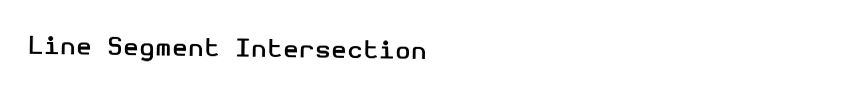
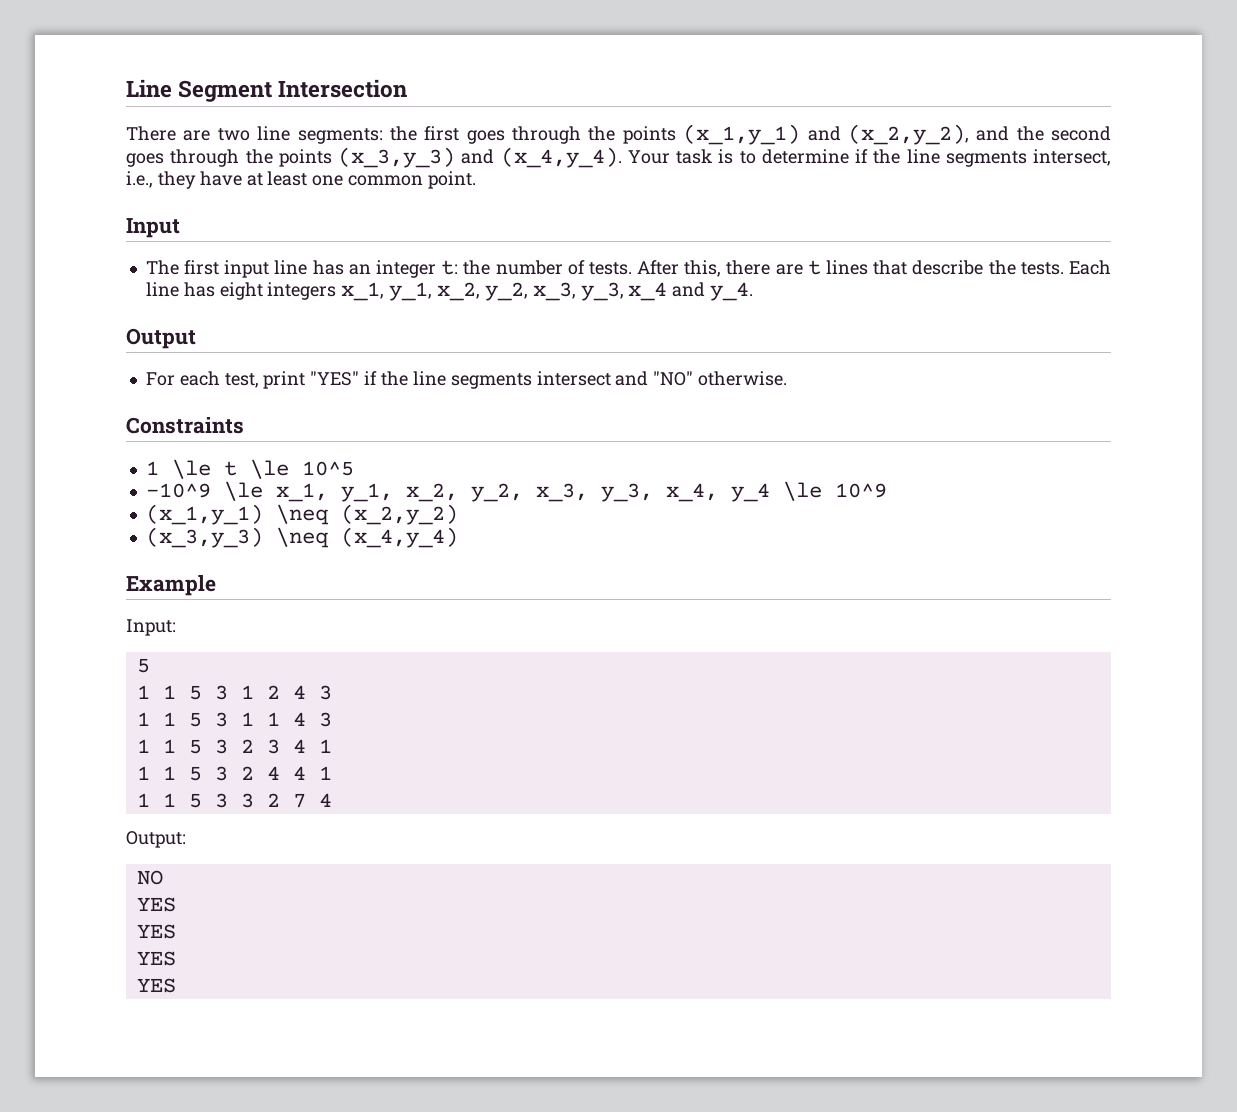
+ There are two line segments: the first goes through the points (x_1,y_1) and (x_2,y_2), and the second goes through the points (x_3,y_3) and (x_4,y_4). Your task is to determine if the line segments intersect, i.e., they have at least one common point.
+ Input
+ The first input line has an integer t: the number of tests. After this, there are t lines that describe the tests. Each line has eight integers x_1, y_1, x_2, y_2, x_3, y_3, x_4 and y_4.
+ Output
+ For each test, print "YES" if the line segments intersect and "NO" otherwise.
+ Constraints
+ 1 \le t \le 10^5
+ -10^9 \le x_1, y_1, x_2, y_2, x_3, y_3, x_4, y_4 \le 10^9
+ (x_1,y_1) \neq (x_2,y_2)
+ (x_3,y_3) \neq (x_4,y_4)
+ Example
+ Input:
+ 5
+ 1 1 5 3 1 2 4 3
+ 1 1 5 3 1 1 4 3
+ 1 1 5 3 2 3 4 1
+ 1 1 5 3 2 4 4 1
+ 1 1 5 3 3 2 7 4
+ Output:
+ NO
+ YES
+ YES
+ YES
+ YES

